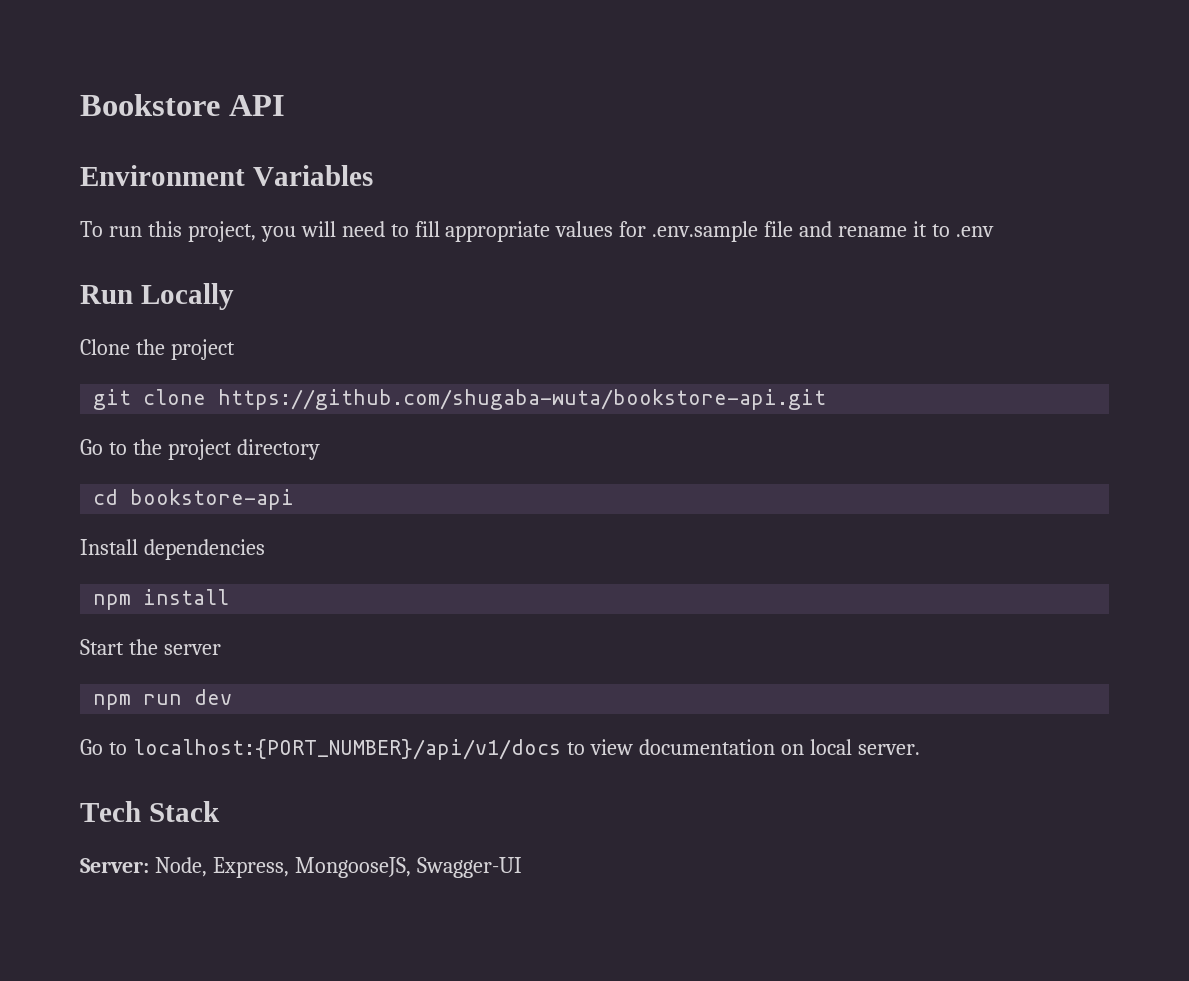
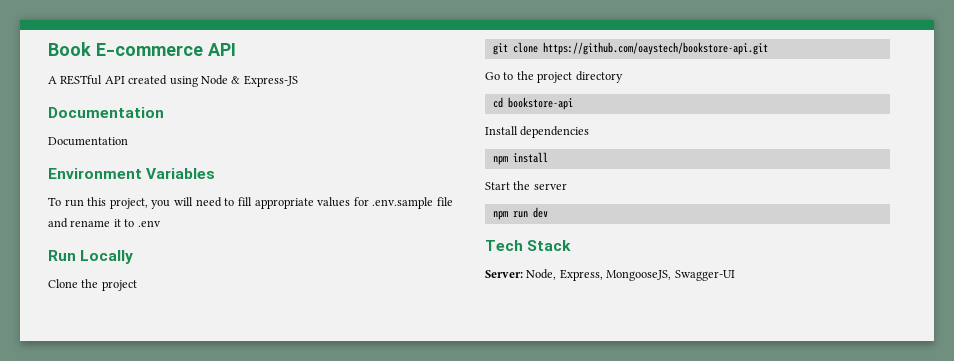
- Bookstore API
+ Book E-commerce API
+ A RESTful API created using Node & Express-JS
+ Documentation
+ Documentation
- git clone https://github.com/shugaba-wuta/bookstore-api.git
+ git clone https://github.com/oaystech/bookstore-api.git
- Go to localhost:{PORT_NUMBER}/api/v1/docs to view documentation on local server.

